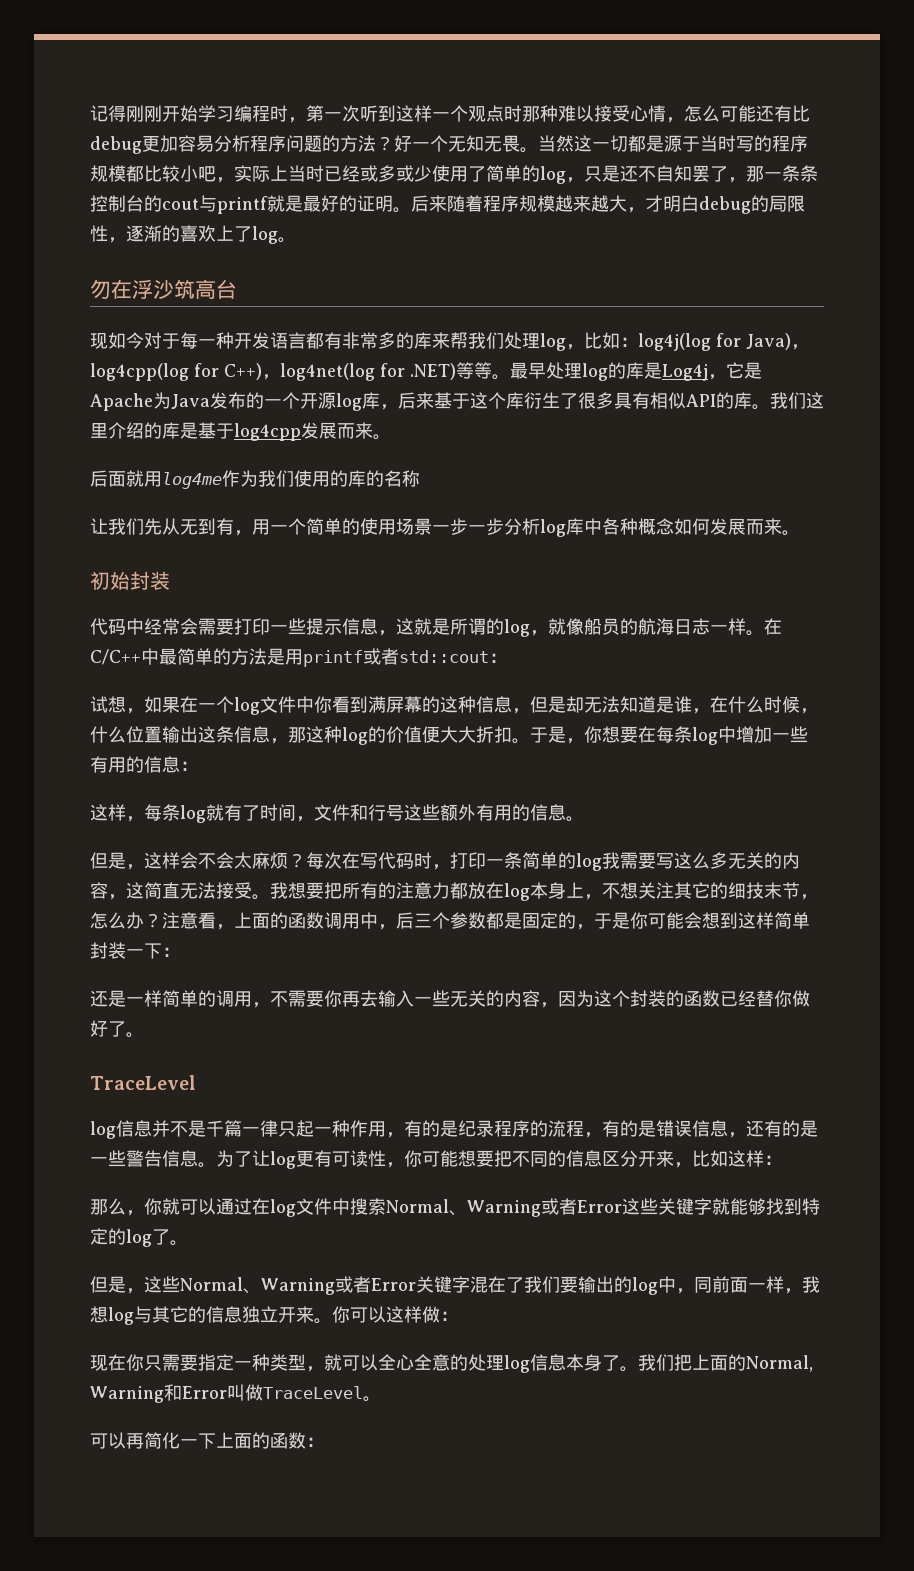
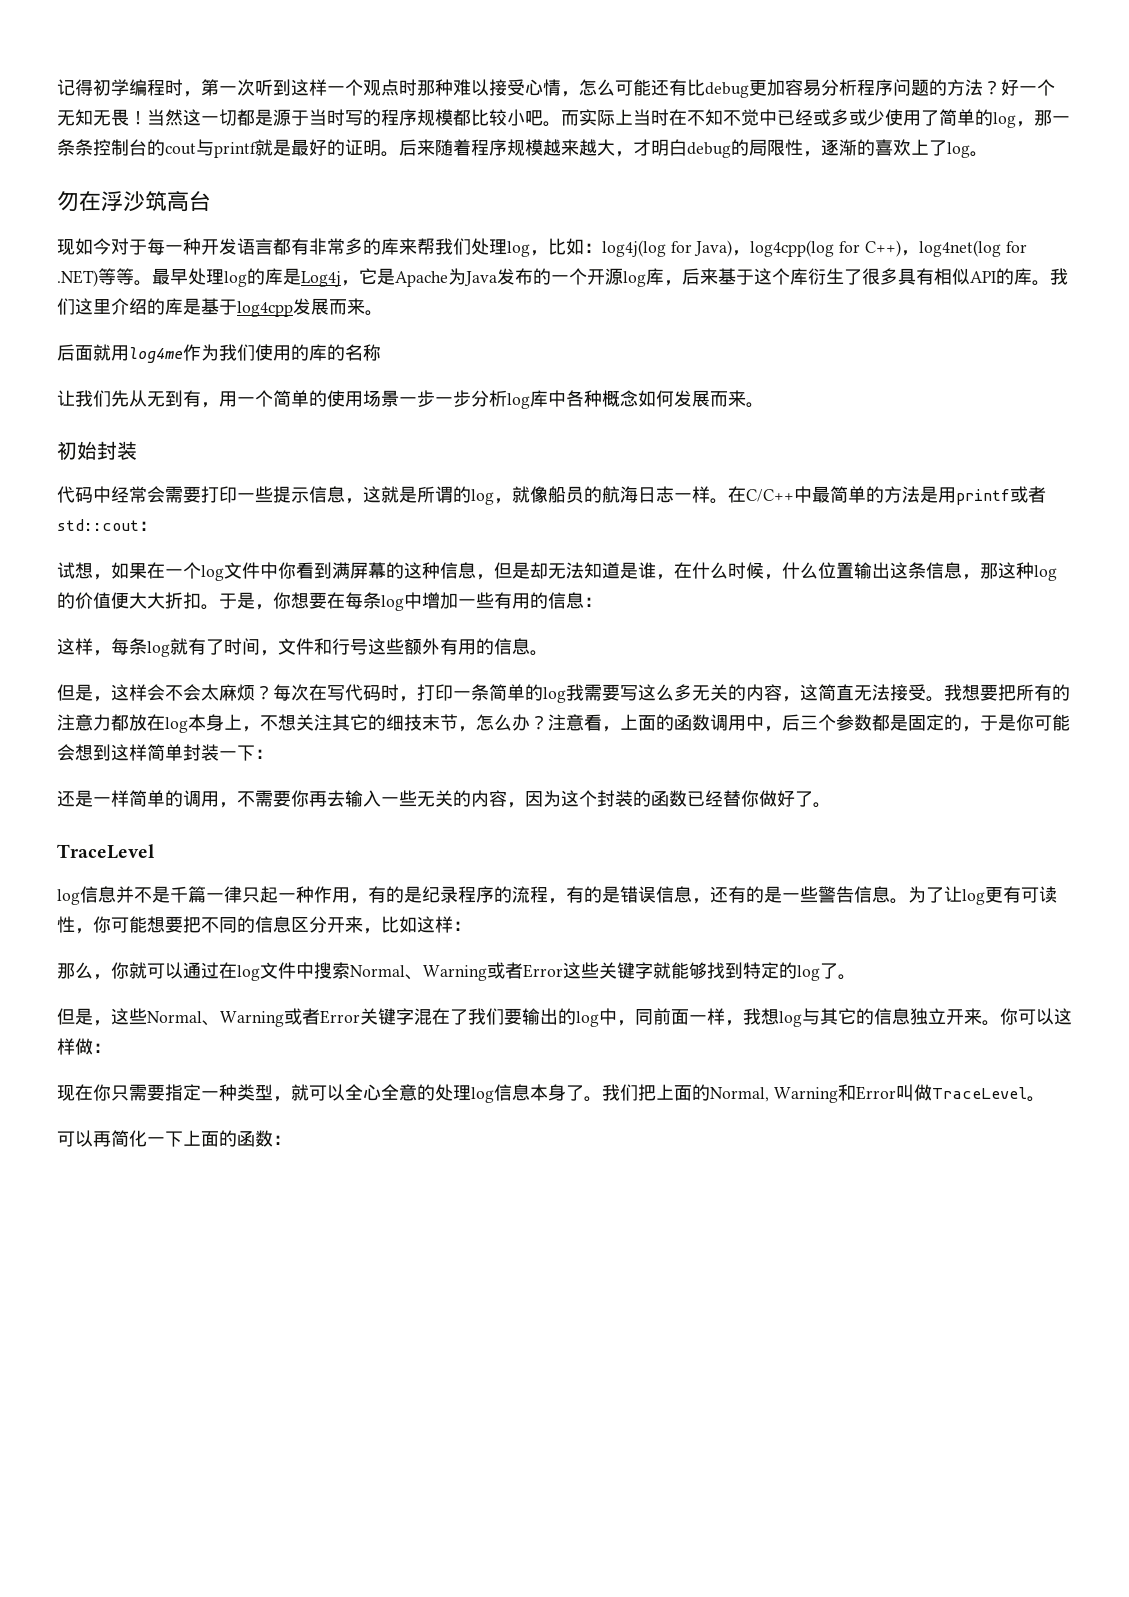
- 记得刚刚开始学习编程时，第一次听到这样一个观点时那种难以接受心情，怎么可能还有比debug更加容易分析程序问题的方法？
+ 记得初学编程时，第一次听到这样一个观点时那种难以接受心情，怎么可能还有比debug更加容易分析程序问题的方法？
- 好一个无知无畏。
+ 好一个无知无畏！
- 当然这一切都是源于当时写的程序规模都比较小吧，实际上当时已经或多或少使用了简单的log，只是还不自知罢了，那一条条控制台的cout与printf就是最好的证明。
+ 当然这一切都是源于当时写的程序规模都比较小吧。而实际上当时在不知不觉中已经或多或少使用了简单的log，那一条条控制台的cout与printf就是最好的证明。

